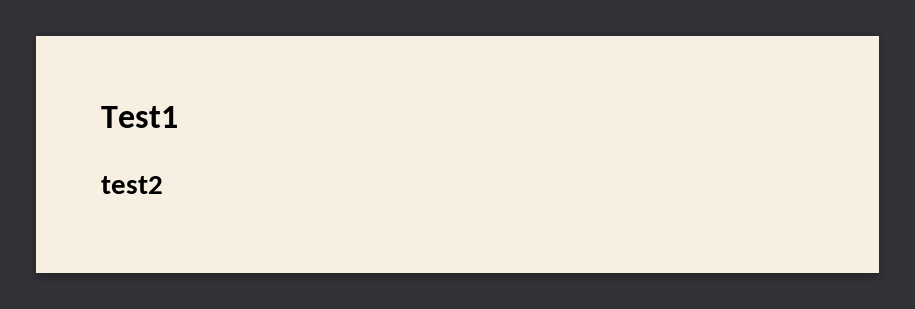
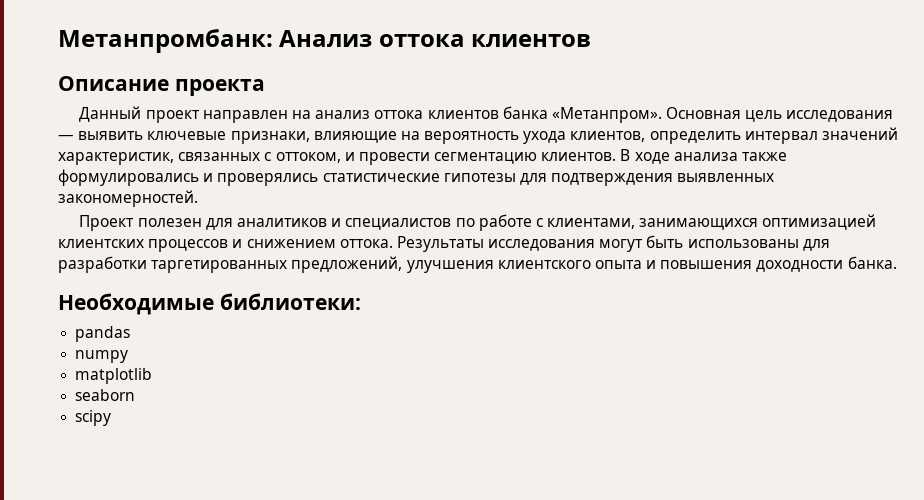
- Test1
- test2
+ Метанпромбанк: Анализ оттока клиентов
+ Описание проекта
+ Данный проект направлен на анализ оттока клиентов банка «Метанпром». Основная цель исследования — выявить ключевые признаки, влияющие на вероятность ухода клиентов, определить интервал значений характеристик, связанных с оттоком, и провести сегментацию клиентов. В ходе анализа также формулировались и проверялись статистические гипотезы для подтверждения выявленных закономерностей.
+ Проект полезен для аналитиков и специалистов по работе с клиентами, занимающихся оптимизацией клиентских процессов и снижением оттока. Результаты исследования могут быть использованы для разработки таргетированных предложений, улучшения клиентского опыта и повышения доходности банка.
+ Необходимые библиотеки:
+ pandas
+ numpy
+ matplotlib
+ seaborn
+ scipy

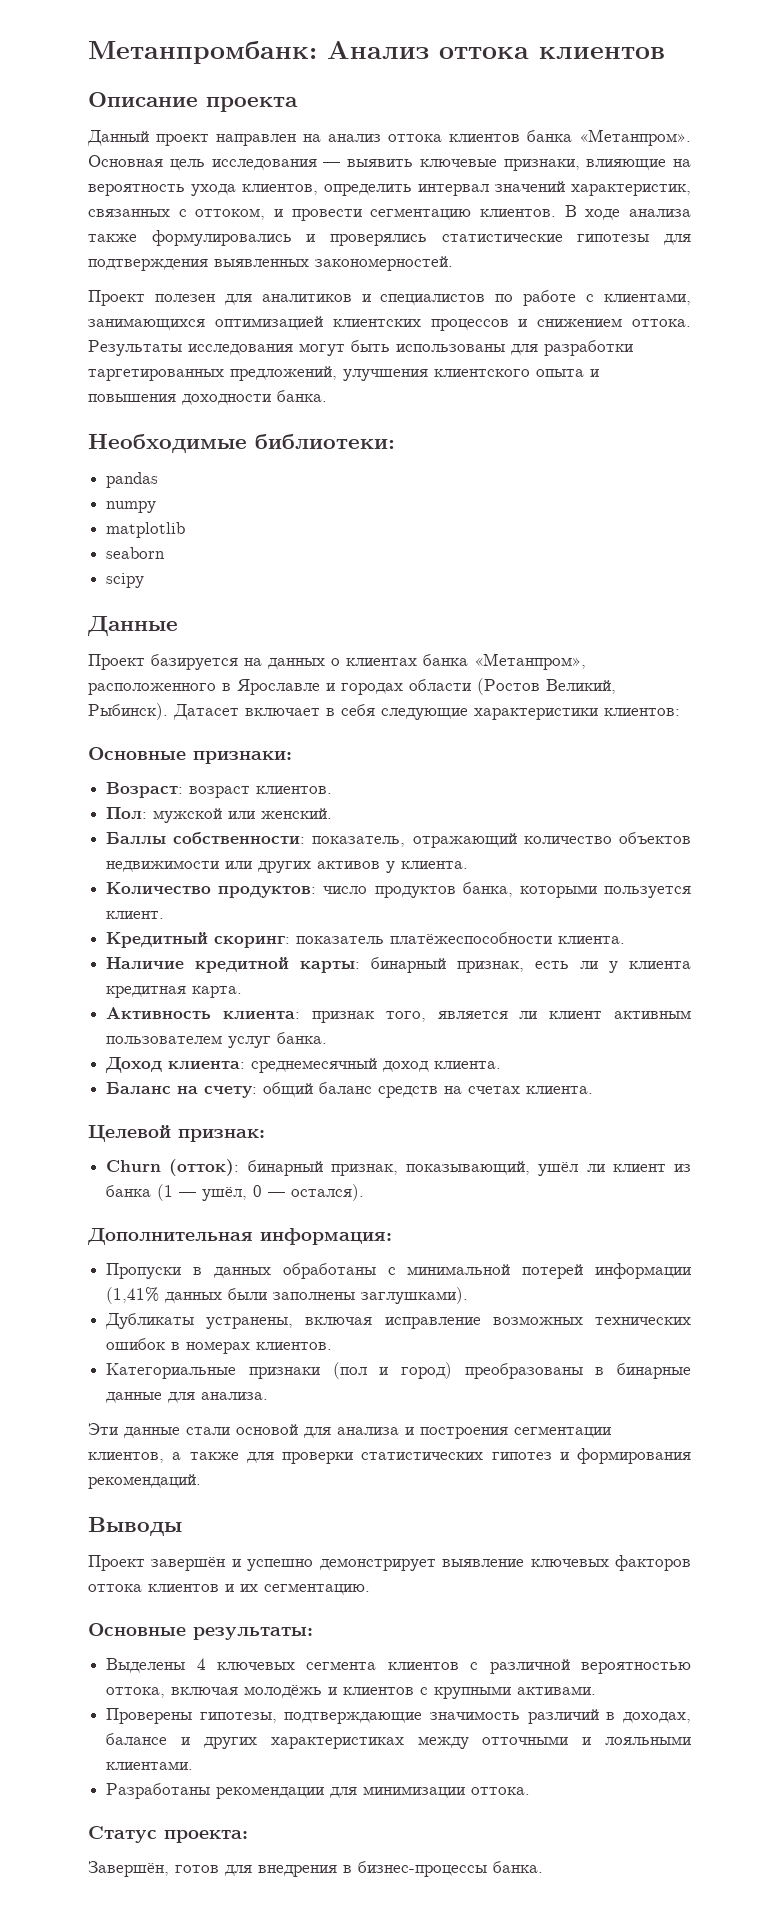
+ Данные
+ Проект базируется на данных о клиентах банка «Метанпром», расположенного в Ярославле и городах области (Ростов Великий, Рыбинск). Датасет включает в себя следующие характеристики клиентов:
+ Основные признаки:
+ Возраст: возраст клиентов.
+ Пол: мужской или женский.
+ Баллы собственности: показатель, отражающий количество объектов недвижимости или других активов у клиента.
+ Количество продуктов: число продуктов банка, которыми пользуется клиент.
+ Кредитный скоринг: показатель платёжеспособности клиента.
+ Наличие кредитной карты: бинарный признак, есть ли у клиента кредитная карта.
+ Активность клиента: признак того, является ли клиент активным пользователем услуг банка.
+ Доход клиента: среднемесячный доход клиента.
+ Баланс на счету: общий баланс средств на счетах клиента.
+ Целевой признак:
+ Churn (отток): бинарный признак, показывающий, ушёл ли клиент из банка (1 — ушёл, 0 — остался).
+ Дополнительная информация:
+ Пропуски в данных обработаны с минимальной потерей информации (1,41% данных были заполнены заглушками).
+ Дубликаты устранены, включая исправление возможных технических ошибок в номерах клиентов.
+ Категориальные признаки (пол и город) преобразованы в бинарные данные для анализа.
+ Эти данные стали основой для анализа и построения сегментации клиентов, а также для проверки статистических гипотез и формирования рекомендаций.
+ Выводы
+ Проект завершён и успешно демонстрирует выявление ключевых факторов оттока клиентов и их сегментацию.
+ Основные результаты:
+ Выделены 4 ключевых сегмента клиентов с различной вероятностью оттока, включая молодёжь и клиентов с крупными активами.
+ Проверены гипотезы, подтверждающие значимость различий в доходах, балансе и других характеристиках между отточными и лояльными клиентами.
+ Разработаны рекомендации для минимизации оттока.
+ Статус проекта:
+ Завершён, готов для внедрения в бизнес-процессы банка.

